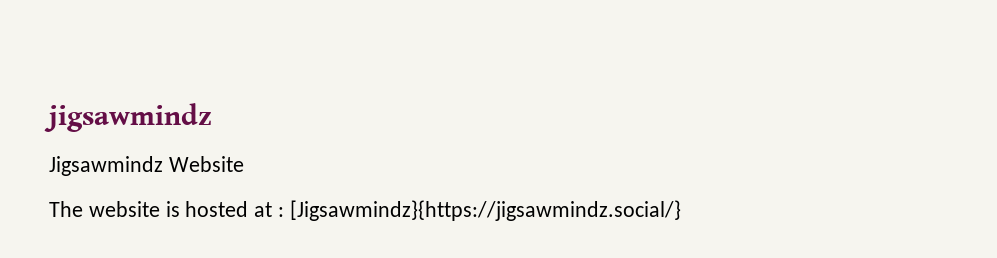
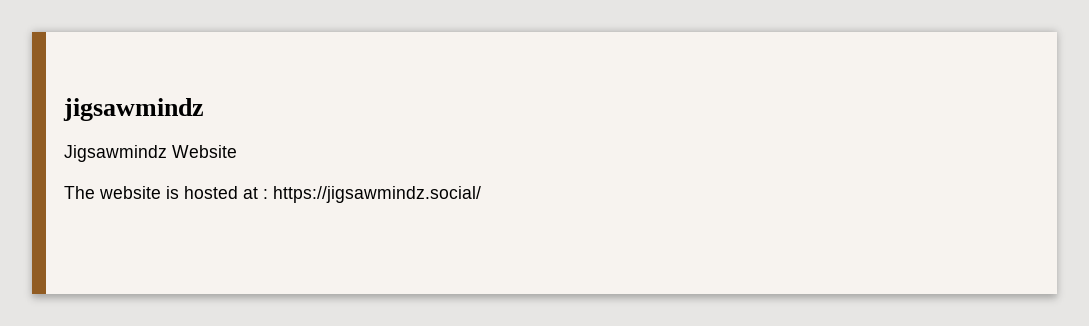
- The website is hosted at : [Jigsawmindz}{https://jigsawmindz.social/}
+ The website is hosted at : https://jigsawmindz.social/

